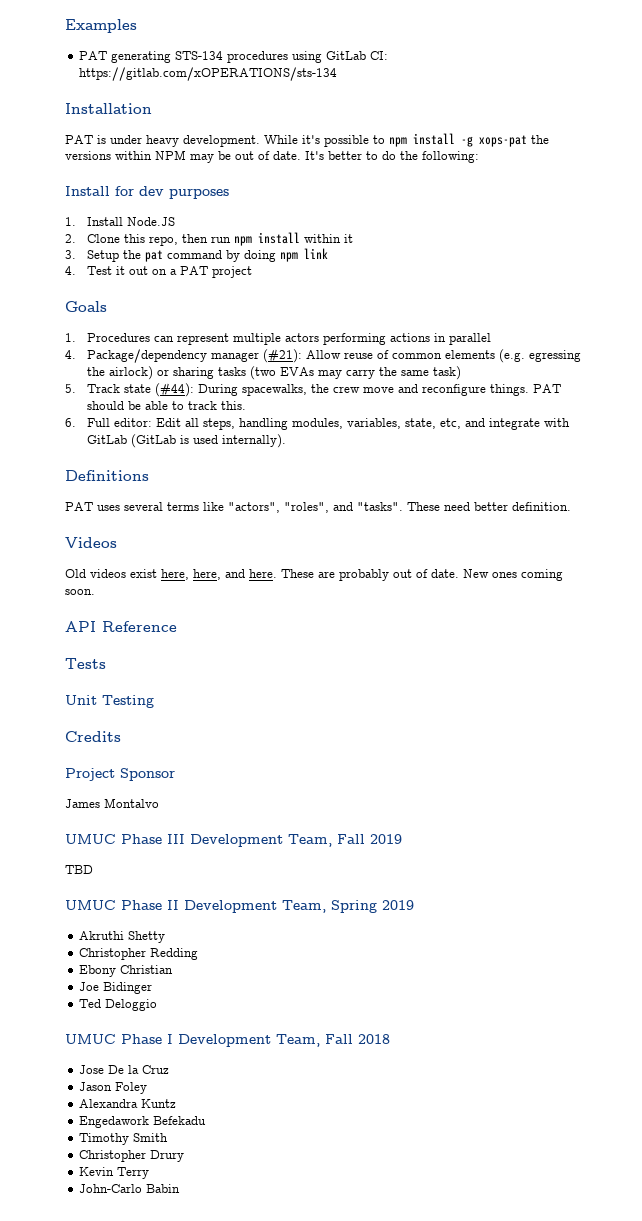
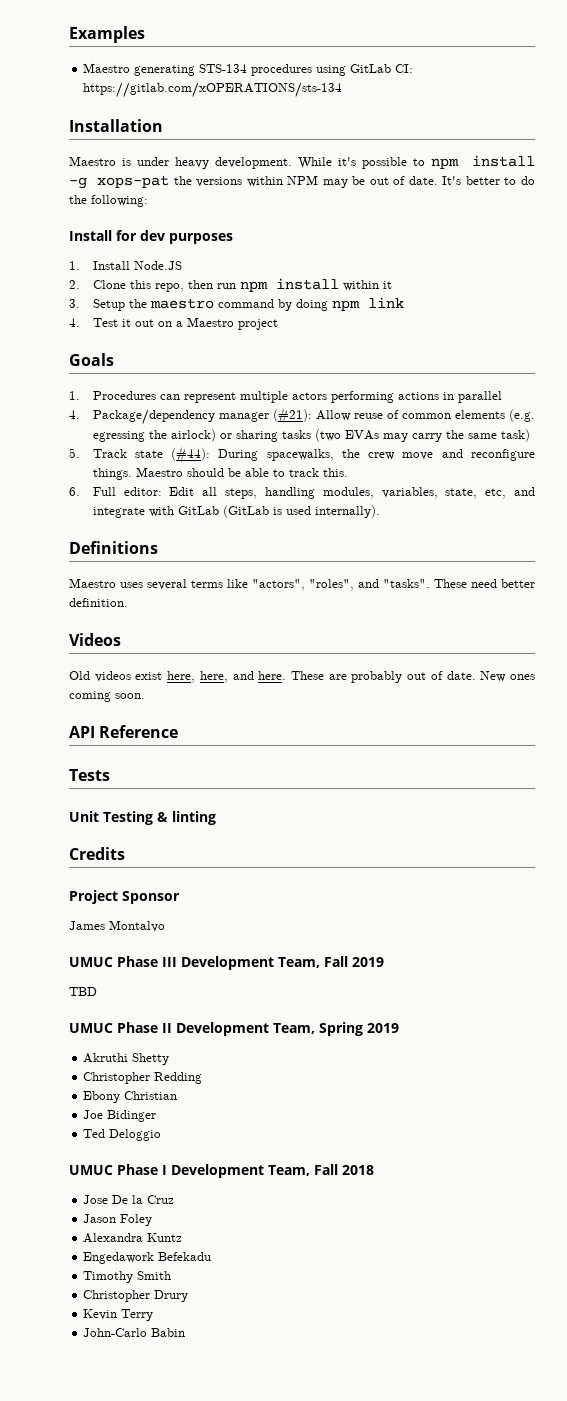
- PAT generating STS-134 procedures using GitLab CI: https://gitlab.com/xOPERATIONS/sts-134
+ Maestro generating STS-134 procedures using GitLab CI: https://gitlab.com/xOPERATIONS/sts-134
- PAT is under heavy development.
+ Maestro is under heavy development.
- 3. Setup the pat command by doing npm link
+ 3. Setup the maestro command by doing npm link
- 4. Test it out on a PAT project
+ 4. Test it out on a Maestro project
- PAT should be able to track this.
+ Maestro should be able to track this.
- PAT uses several terms like "actors", "roles", and "tasks".
+ Maestro uses several terms like "actors", "roles", and "tasks".
- Unit Testing
+ Unit Testing & linting

